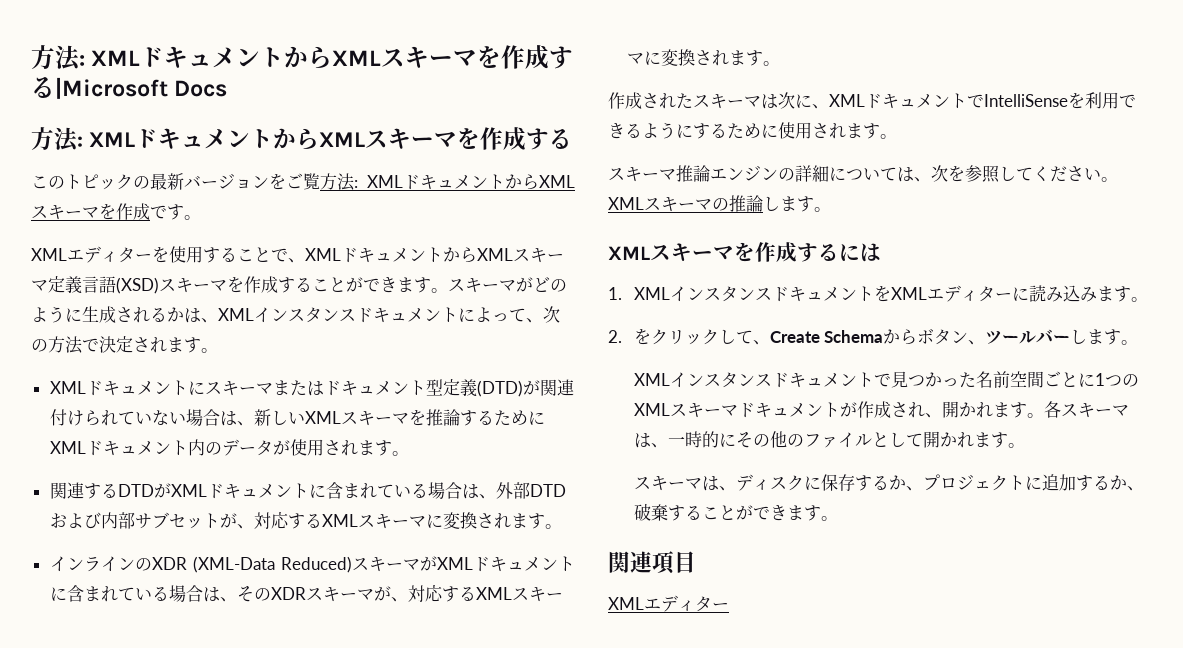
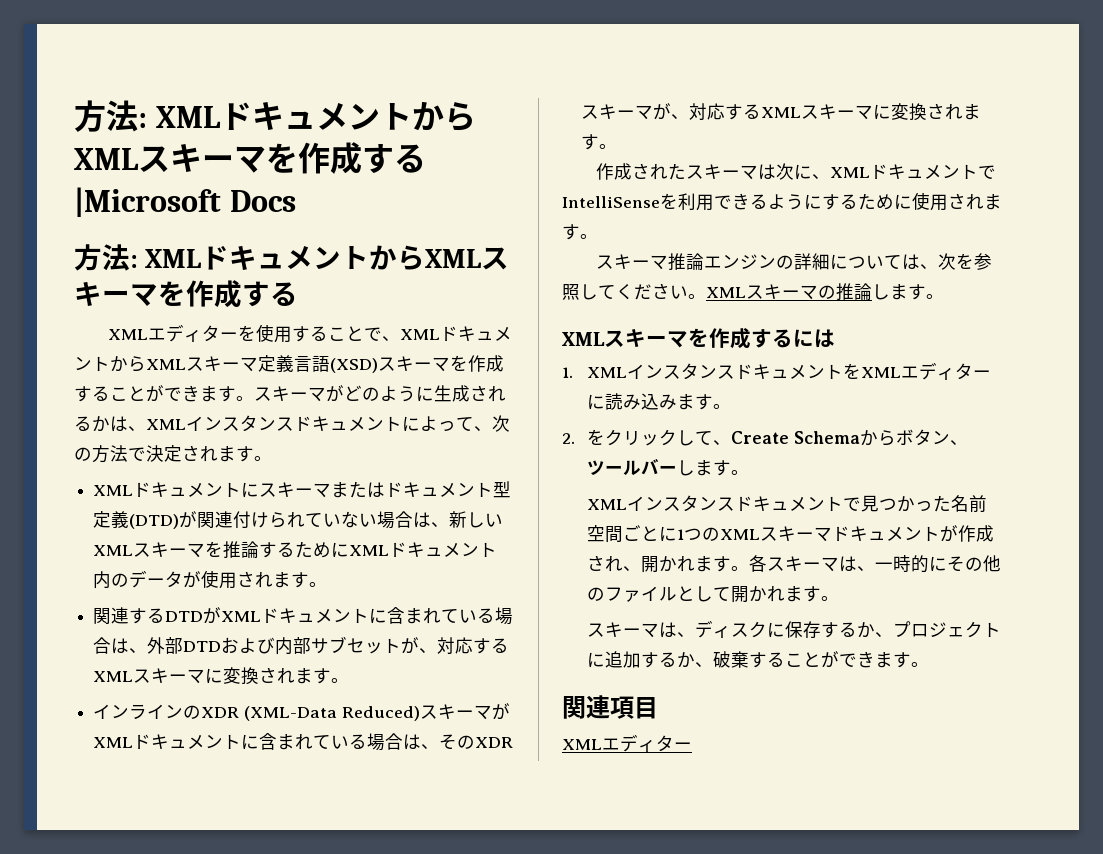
- このトピックの最新バージョンをご覧方法: XMLドキュメントからXMLスキーマを作成です。

